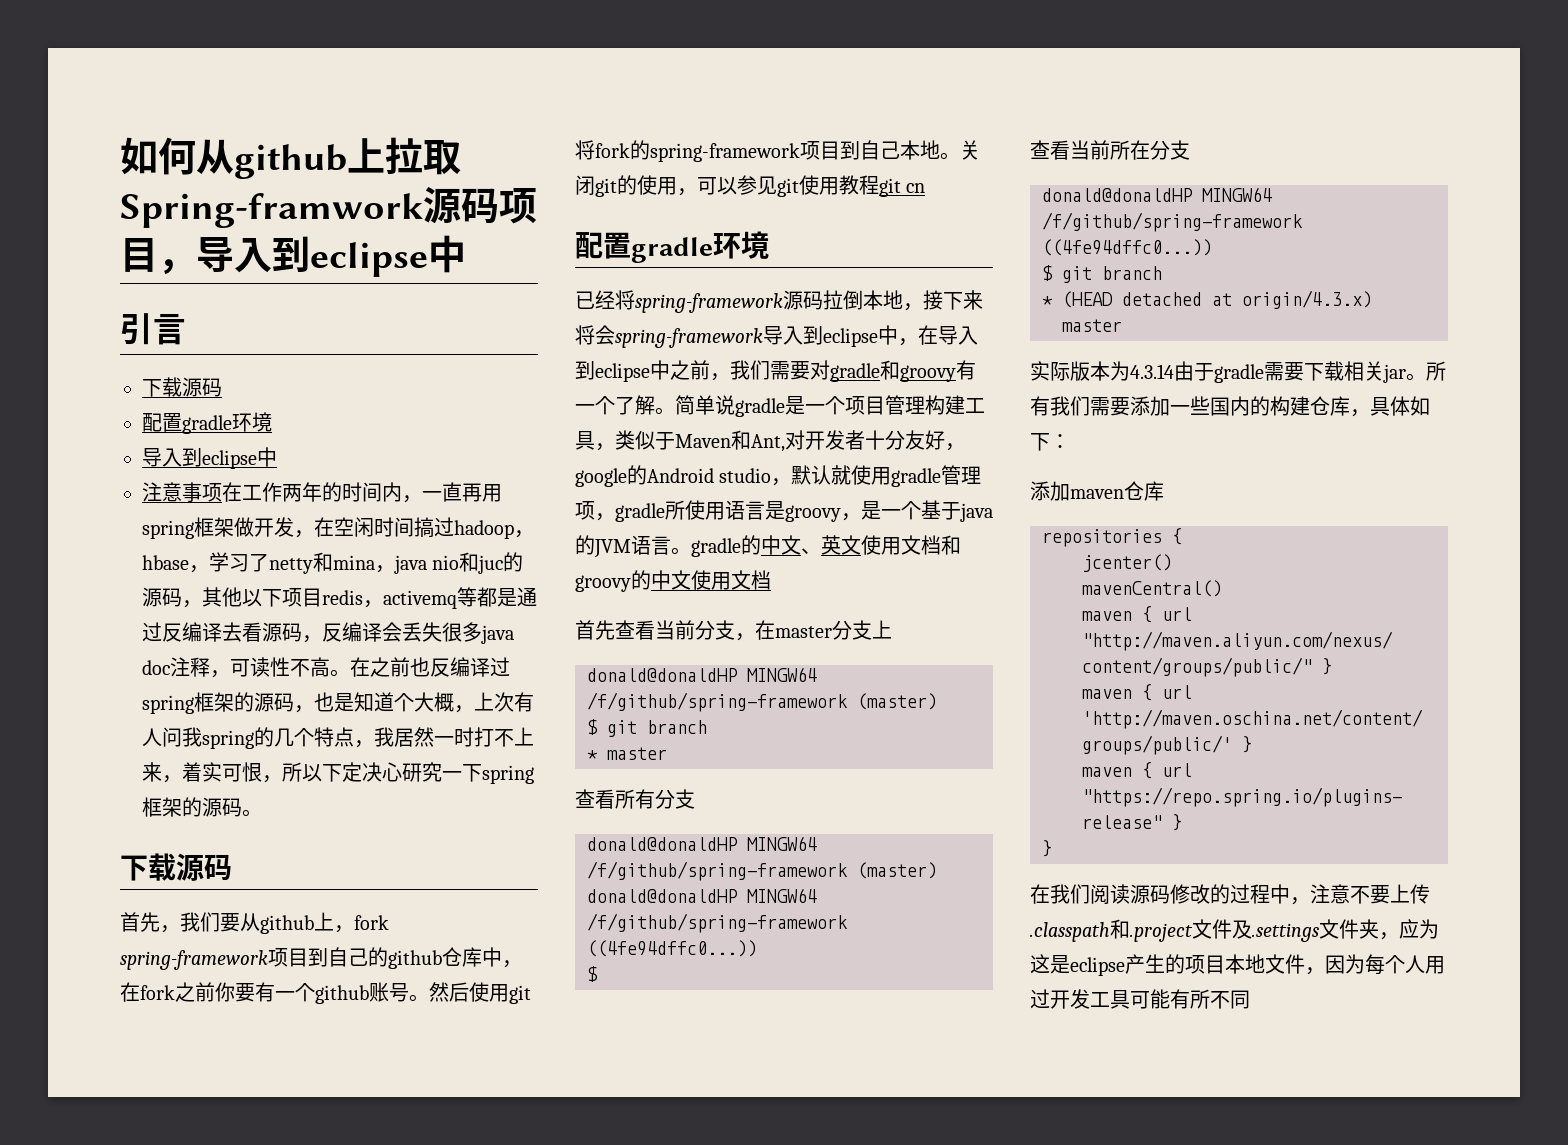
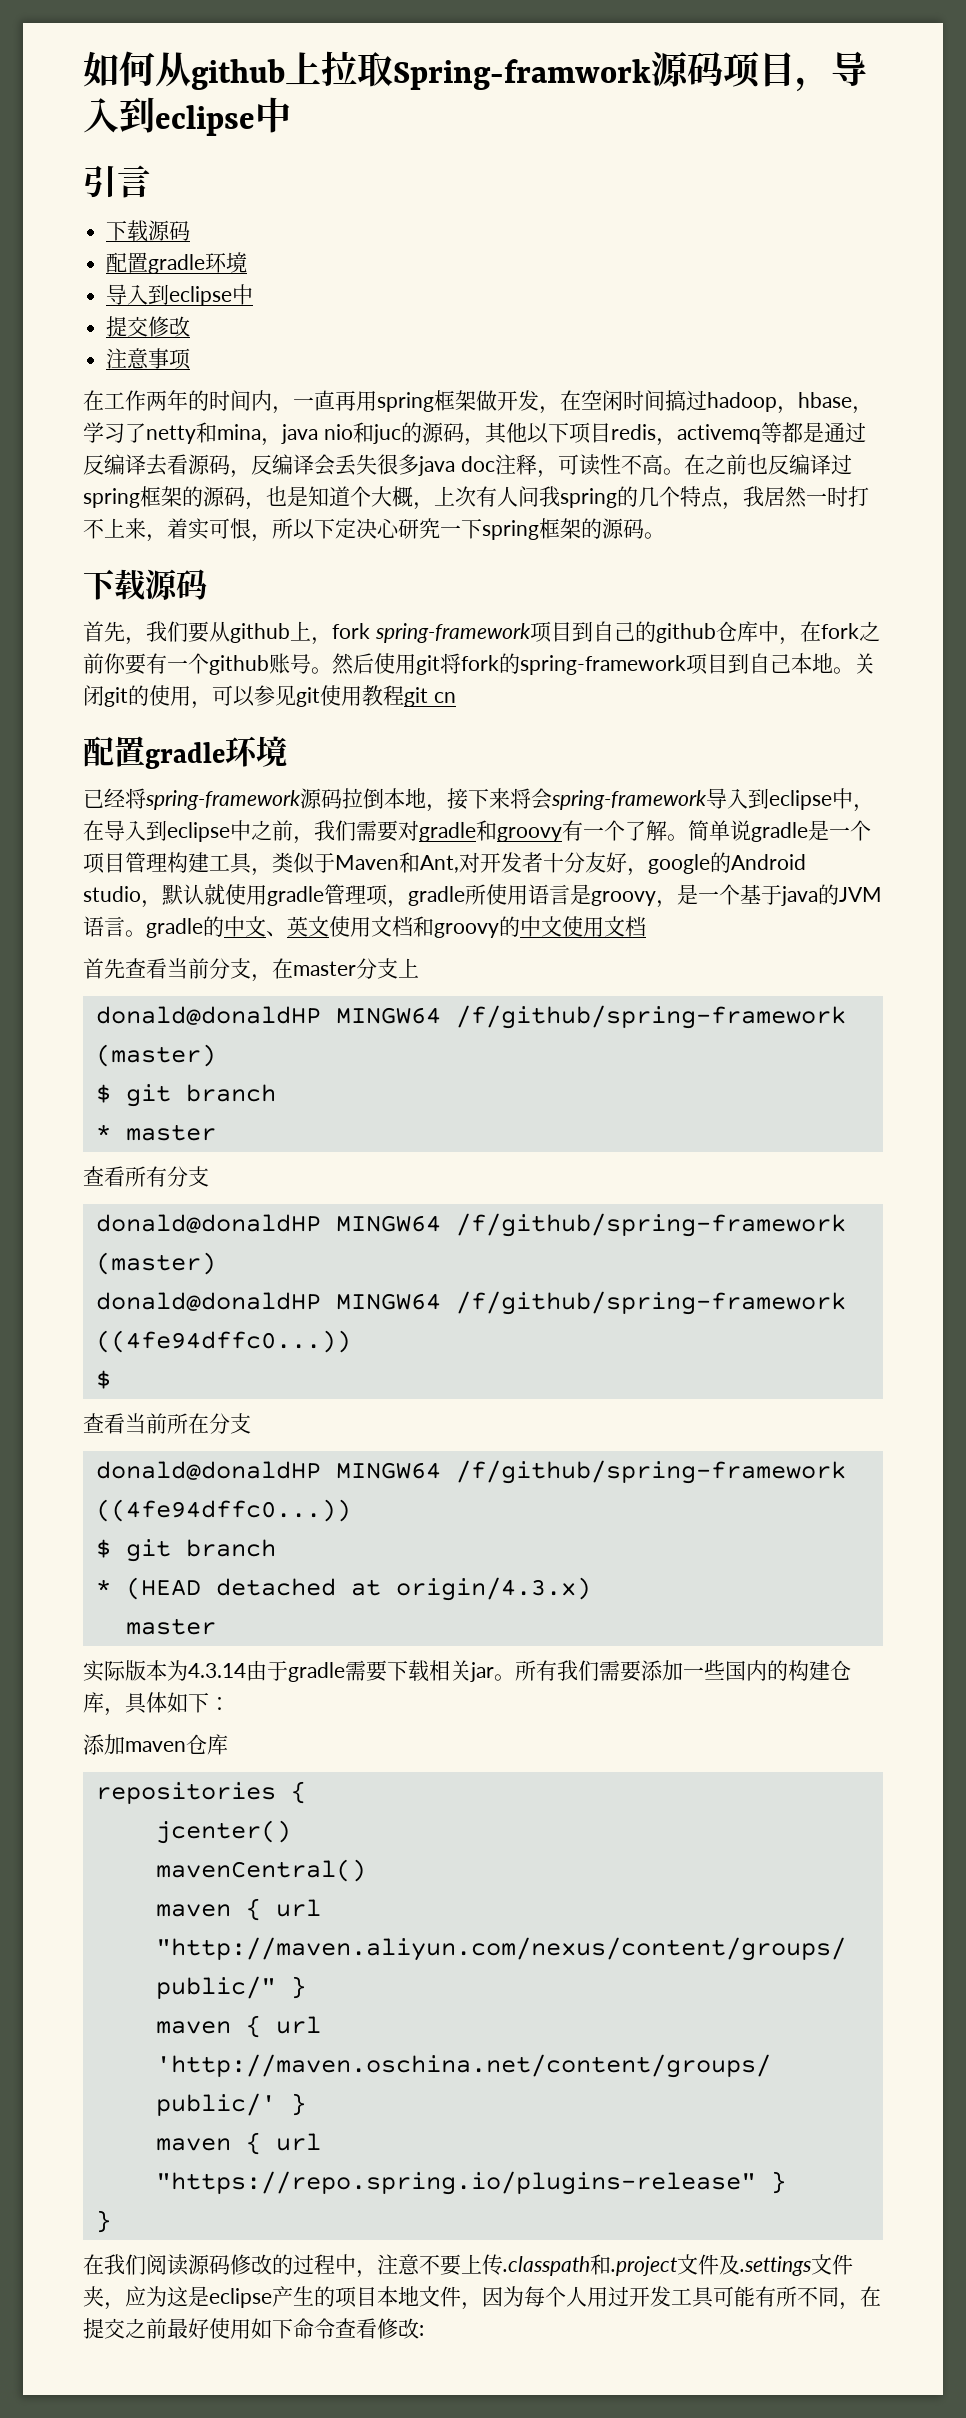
+ 提交修改
- 注意事项在工作两年的时间内，一直再用spring框架做开发，在空闲时间搞过hadoop，hbase，学习了netty和mina，java nio和juc的源码，其他以下项目redis，activemq等都是通过反编译去看源码，反编译会丢失很多java doc注释，可读性不高。
+ 注意事项
+ 在工作两年的时间内，一直再用spring框架做开发，在空闲时间搞过hadoop，hbase，学习了netty和mina，java nio和juc的源码，其他以下项目redis，activemq等都是通过反编译去看源码，反编译会丢失很多java doc注释，可读性不高。
- 在我们阅读源码修改的过程中，注意不要上传.classpath和.project文件及.settings文件夹，应为这是eclipse产生的项目本地文件，因为每个人用过开发工具可能有所不同
+ 在我们阅读源码修改的过程中，注意不要上传.classpath和.project文件及.settings文件夹，应为这是eclipse产生的项目本地文件，因为每个人用过开发工具可能有所不同，在提交之前最好使用如下命令查看修改:

